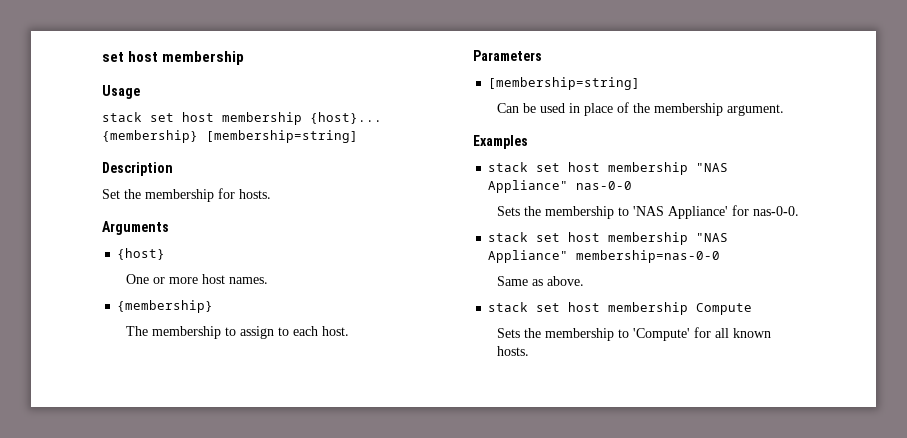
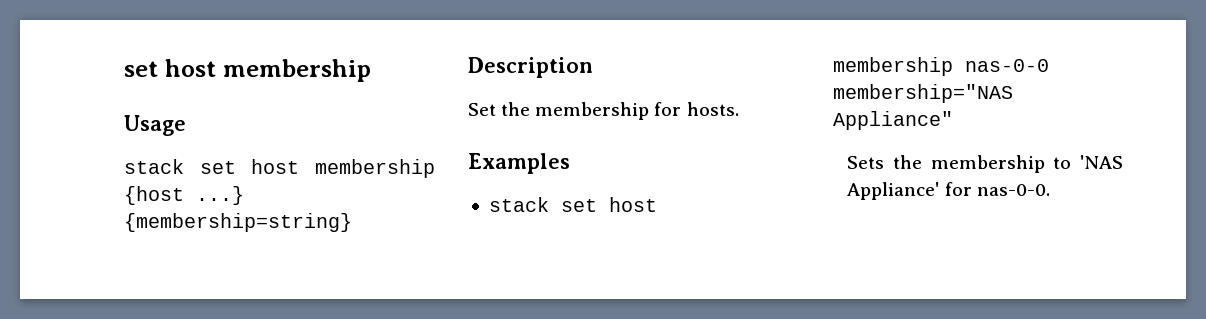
- stack set host membership {host}... {membership} [membership=string]
+ stack set host membership {host ...} {membership=string}
- Arguments
- {host}
- One or more host names.
- {membership}
- The membership to assign to each host.
- Parameters
- [membership=string]
- Can be used in place of the membership argument.
- stack set host membership "NAS Appliance" nas-0-0
+ stack set host membership nas-0-0 membership="NAS Appliance"
- stack set host membership "NAS Appliance" membership=nas-0-0
- Same as above.
- stack set host membership Compute
- Sets the membership to 'Compute' for all known hosts.

